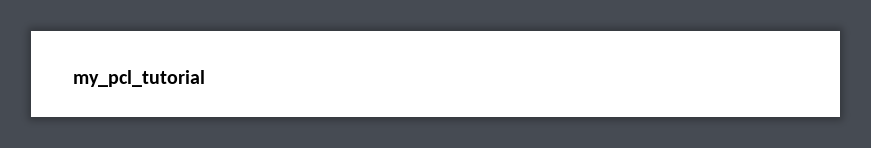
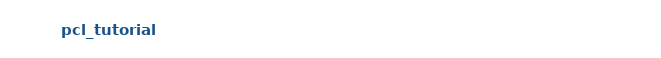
- my_pcl_tutorial
+ pcl_tutorial

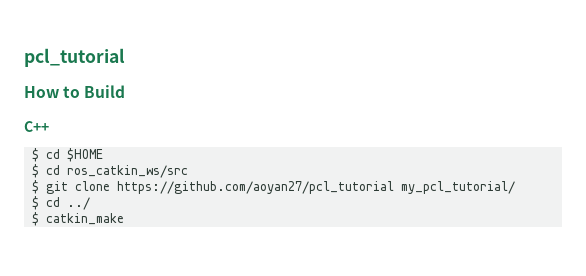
+ How to Build
+ C++
+ $ cd $HOME
+ $ cd ros_catkin_ws/src
+ $ git clone https://github.com/aoyan27/pcl_tutorial my_pcl_tutorial/
+ $ cd ../
+ $ catkin_make

